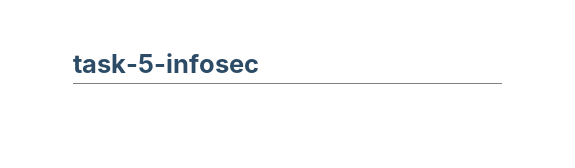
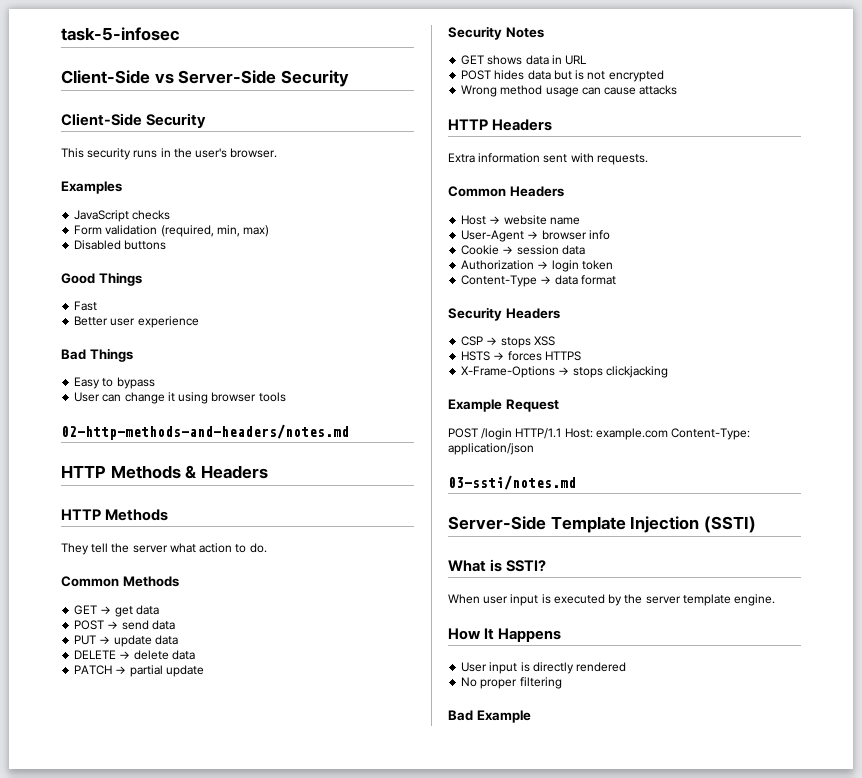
+ Client-Side vs Server-Side Security
+ Client-Side Security
+ This security runs in the user's browser.
+ Examples
+ JavaScript checks
+ Form validation (required, min, max)
+ Disabled buttons
+ Good Things
+ Fast
+ Better user experience
+ Bad Things
+ Easy to bypass
+ User can change it using browser tools
+ 02-http-methods-and-headers/notes.md
+ HTTP Methods & Headers
+ HTTP Methods
+ They tell the server what action to do.
+ Common Methods
+ GET → get data
+ POST → send data
+ PUT → update data
+ DELETE → delete data
+ PATCH → partial update
+ Security Notes
+ GET shows data in URL
+ POST hides data but is not encrypted
+ Wrong method usage can cause attacks
+ HTTP Headers
+ Extra information sent with requests.
+ Common Headers
+ Host → website name
+ User-Agent → browser info
+ Cookie → session data
+ Authorization → login token
+ Content-Type → data format
+ Security Headers
+ CSP → stops XSS
+ HSTS → forces HTTPS
+ X-Frame-Options → stops clickjacking
+ Example Request
+ POST /login HTTP/1.1 Host: example.com Content-Type: application/json
+ 03-ssti/notes.md
+ Server-Side Template Injection (SSTI)
+ What is SSTI?
+ When user input is executed by the server template engine.
+ How It Happens
+ User input is directly rendered
+ No proper filtering
+ Bad Example

